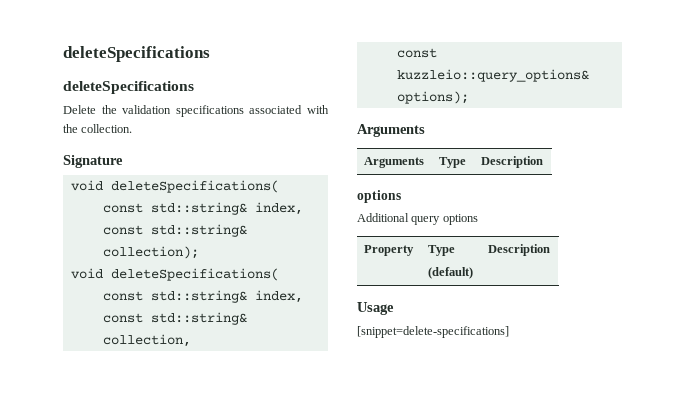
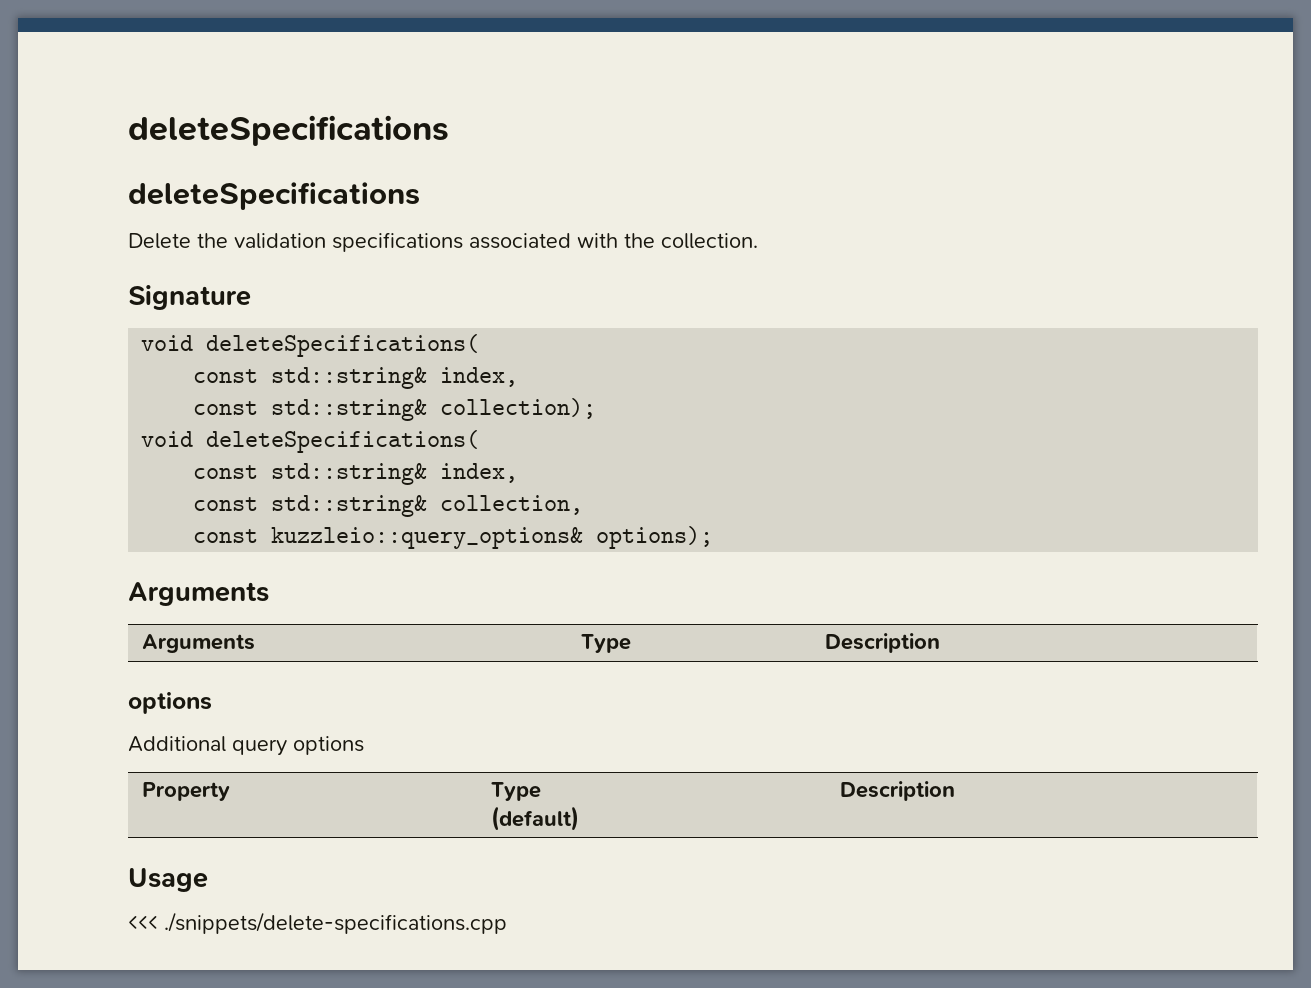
- [snippet=delete-specifications]
+ <<< ./snippets/delete-specifications.cpp

